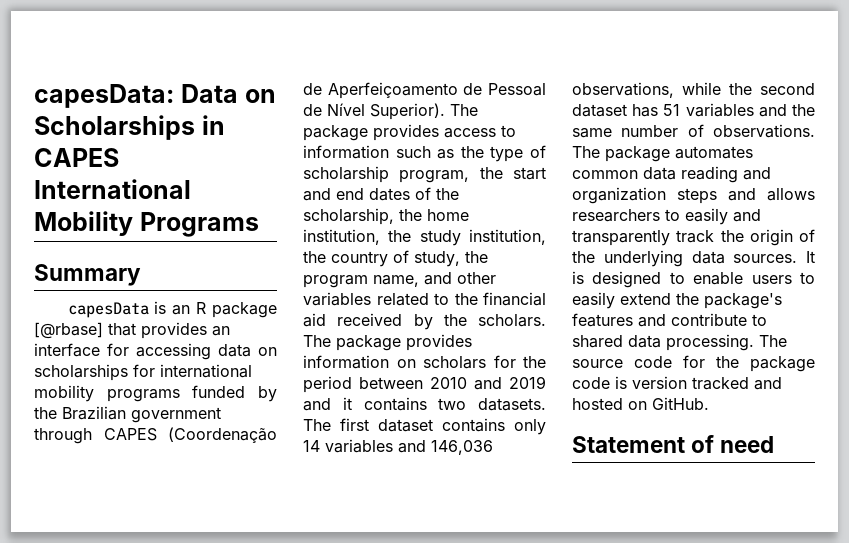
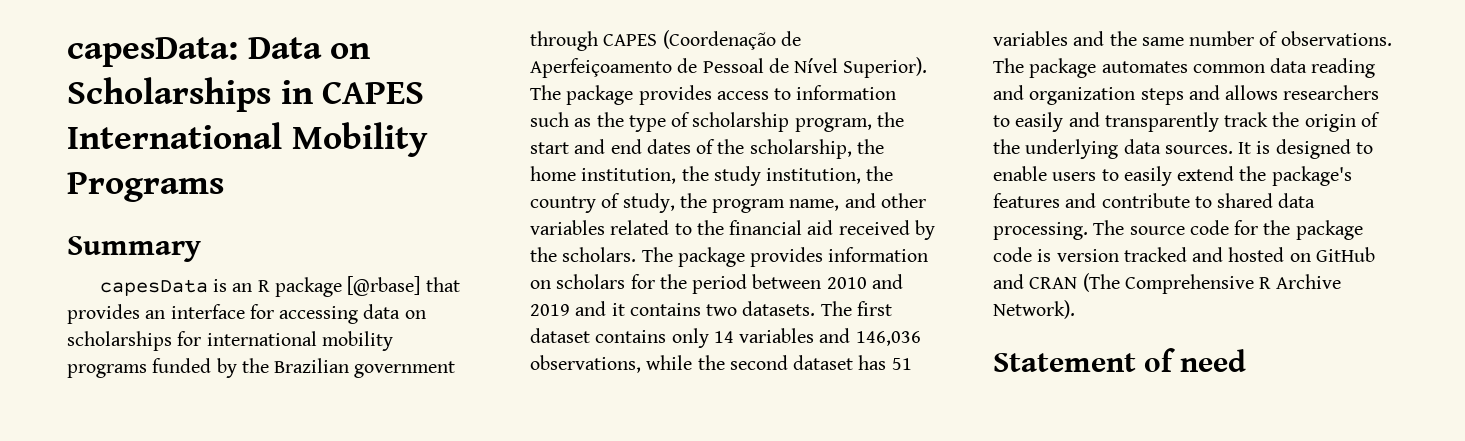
- The source code for the package code is version tracked and hosted on GitHub.
+ The source code for the package code is version tracked and hosted on GitHub and CRAN (The Comprehensive R Archive Network).

